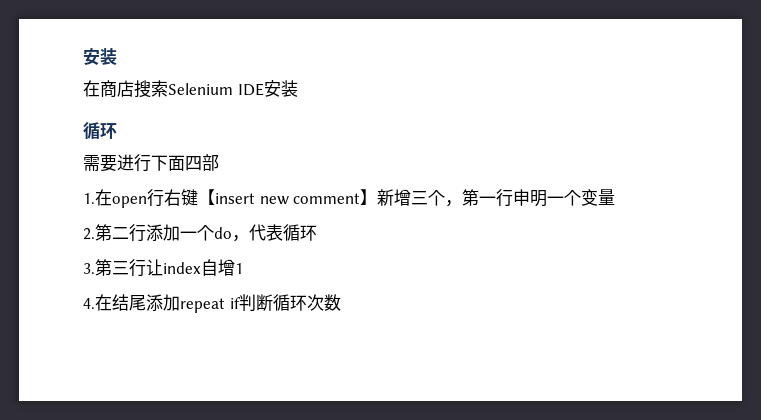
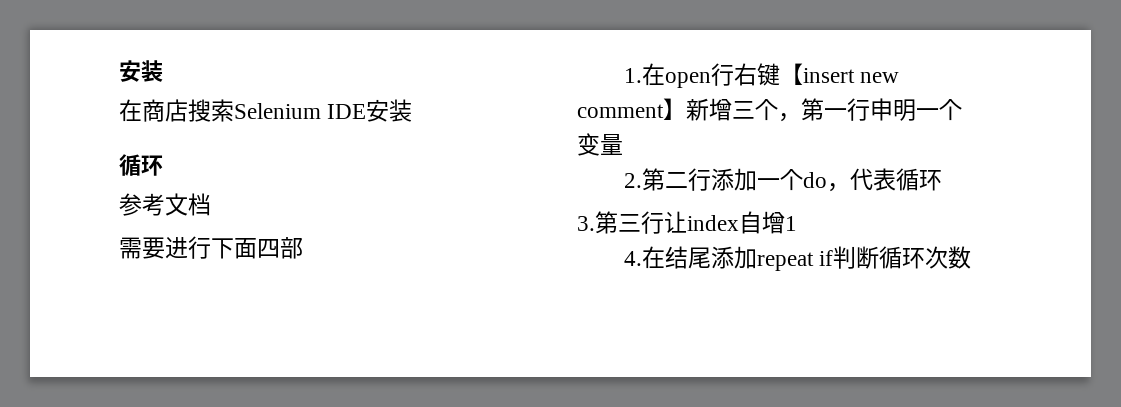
+ 参考文档

